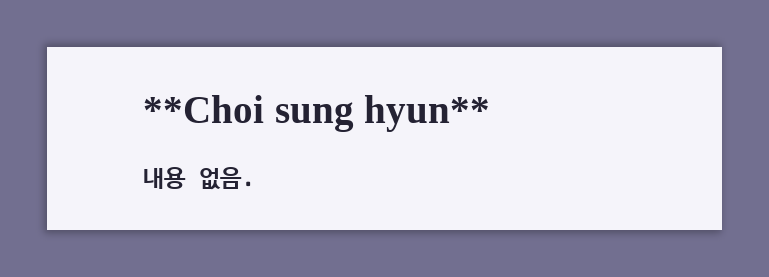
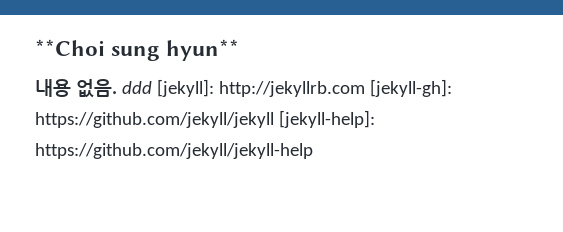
- 내용 없음.
+ 내용 없음. ddd [jekyll]: http://jekyllrb.com [jekyll-gh]: https://github.com/jekyll/jekyll [jekyll-help]: https://github.com/jekyll/jekyll-help

